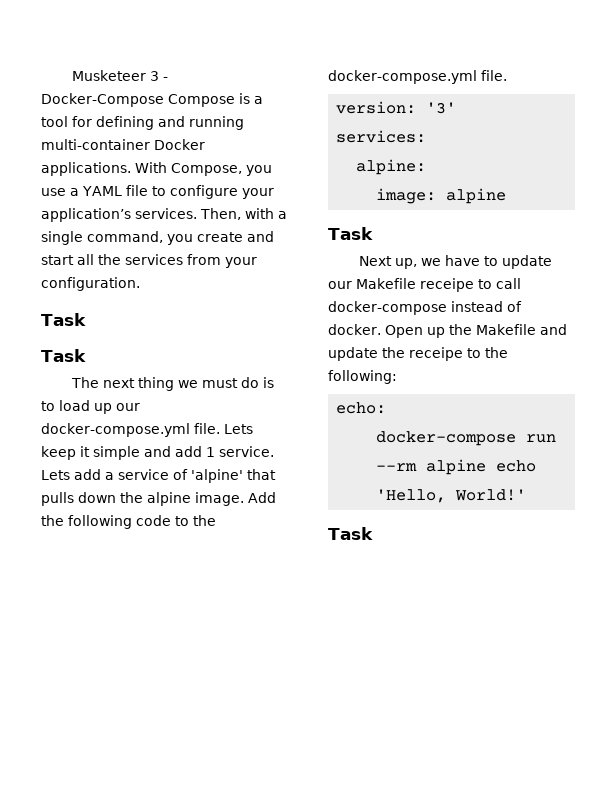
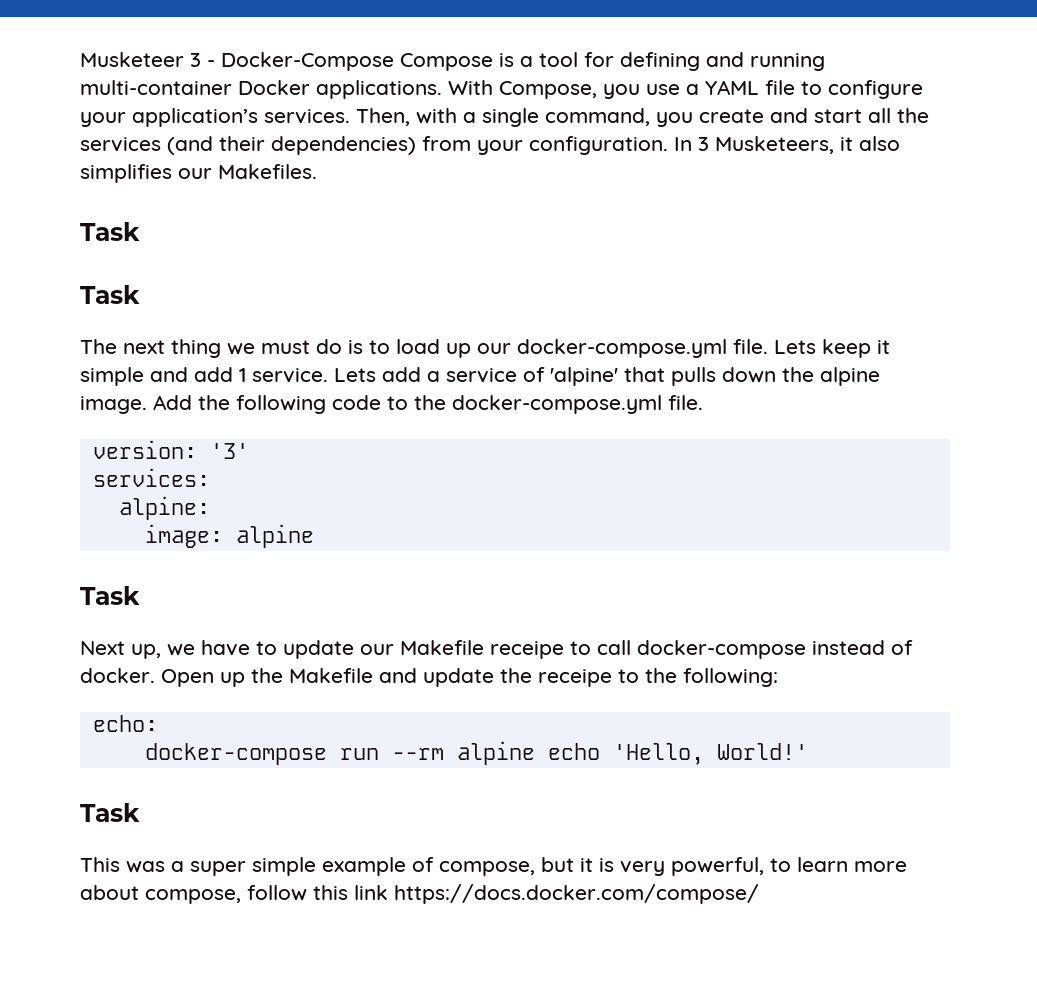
- Then, with a single command, you create and start all the services from your configuration.
+ Then, with a single command, you create and start all the services (and their dependencies) from your configuration. In 3 Musketeers, it also simplifies our Makefiles.
+ This was a super simple example of compose, but it is very powerful, to learn more about compose, follow this link https://docs.docker.com/compose/

